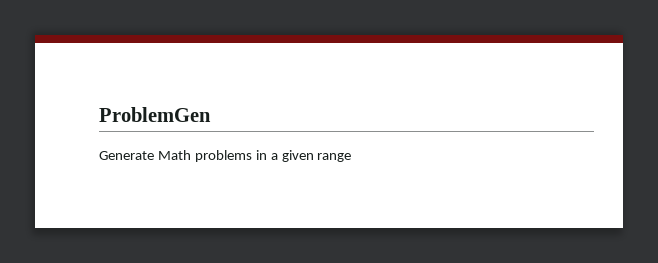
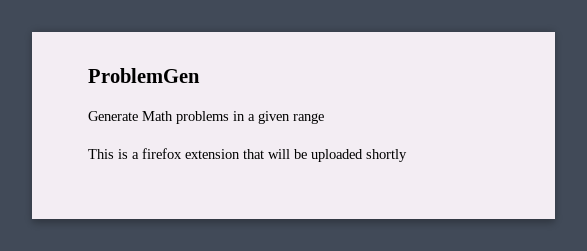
+ This is a firefox extension that will be uploaded shortly

